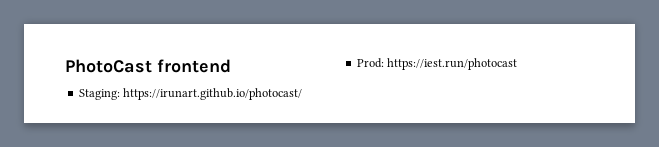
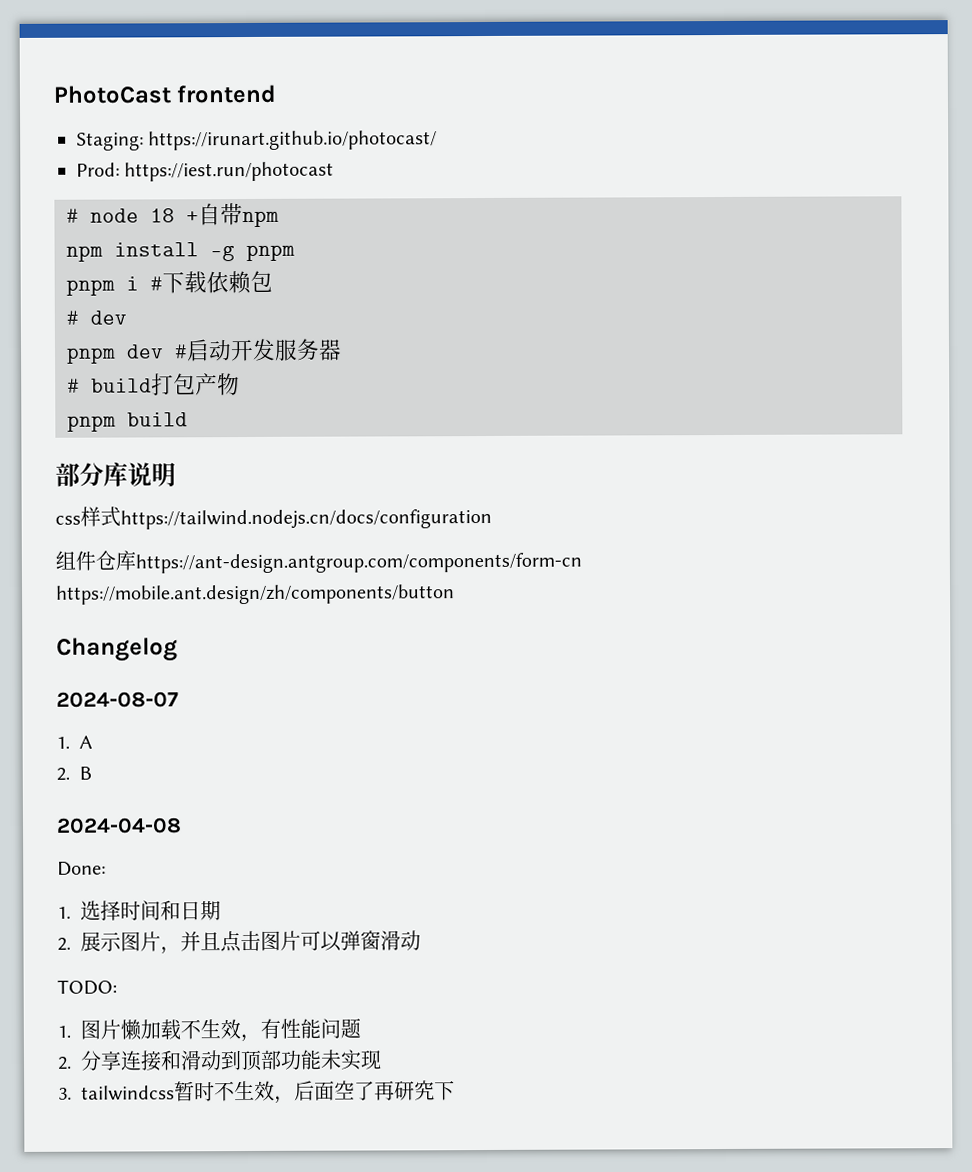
+ # node 18 +自带npm
+ npm install -g pnpm
+ pnpm i #下载依赖包
+ # dev
+ pnpm dev #启动开发服务器
+ # build打包产物
+ pnpm build
+ 部分库说明
+ css样式https://tailwind.nodejs.cn/docs/configuration
+ 组件仓库https://ant-design.antgroup.com/components/form-cn https://mobile.ant.design/zh/components/button
+ Changelog
+ 2024-08-07
+ 1. A
+ 2. B
+ 2024-04-08
+ Done:
+ 1.选择时间和日期
+ 2.展示图片，并且点击图片可以弹窗滑动
+ TODO:
+ 1.图片懒加载不生效，有性能问题
+ 2.分享连接和滑动到顶部功能未实现
+ 3. tailwindcss暂时不生效，后面空了再研究下

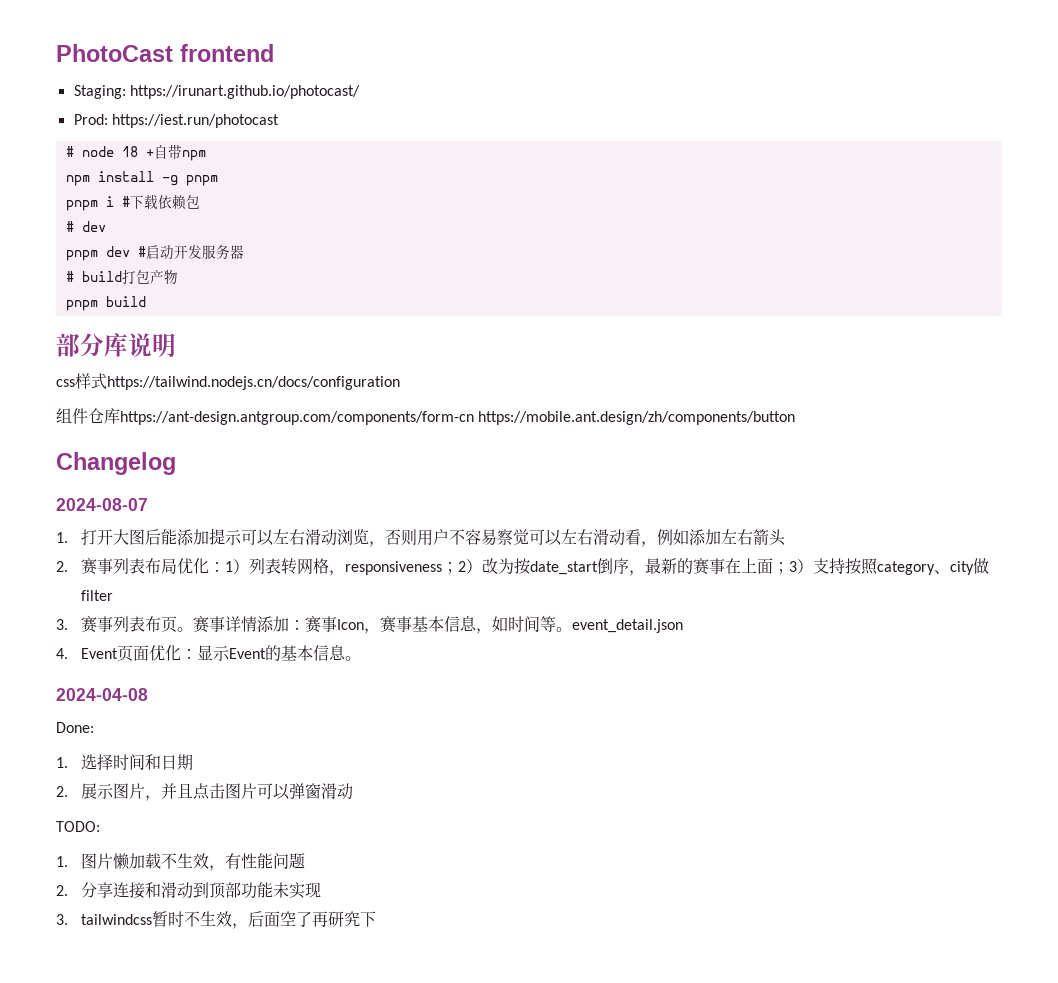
- 1. A
- 2. B
+ 1.打开大图后能添加提示可以左右滑动浏览，否则用户不容易察觉可以左右滑动看，例如添加左右箭头
+ 2.赛事列表布局优化：1）列表转网格，responsiveness；2）改为按date_start倒序，最新的赛事在上面；3）支持按照category、city做filter
+ 3.赛事列表布页。赛事详情添加：赛事Icon，赛事基本信息，如时间等。event_detail.json
+ 4. Event页面优化：显示Event的基本信息。

